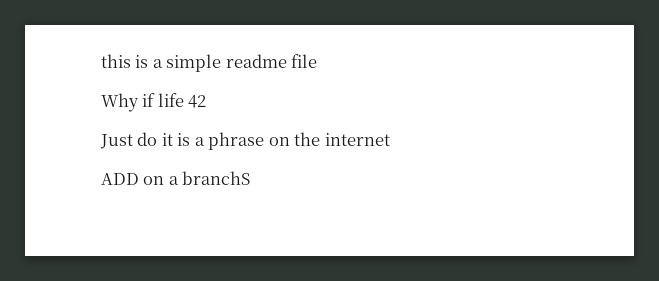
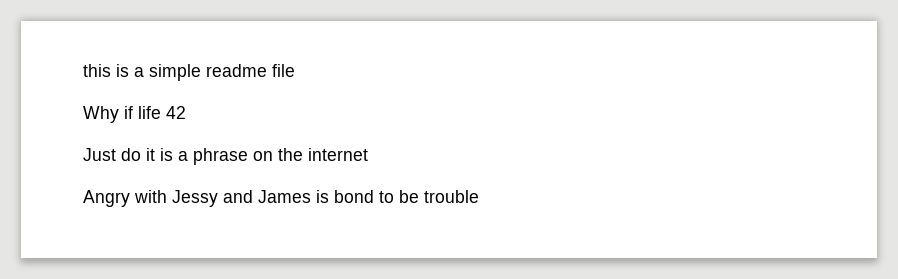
- ADD on a branchS
+ Angry with Jessy and James is bond to be trouble

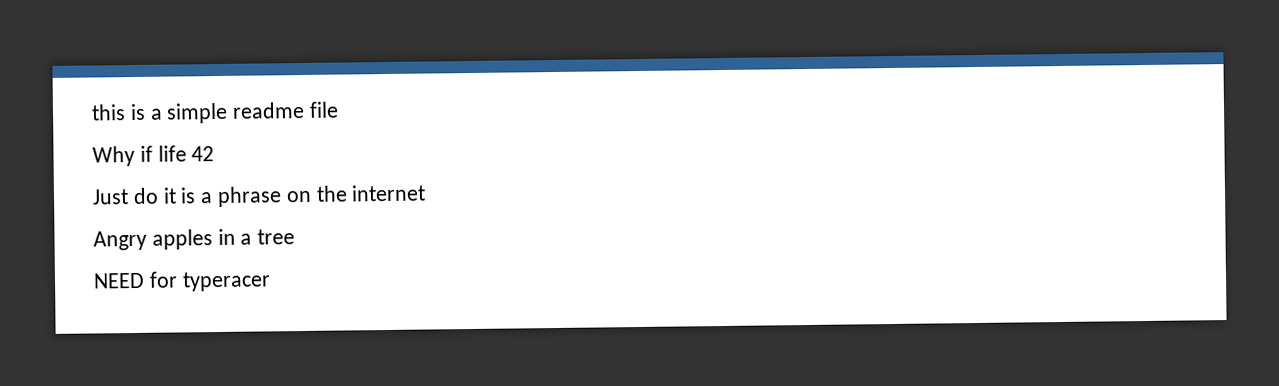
- Angry with Jessy and James is bond to be trouble
+ Angry apples in a tree
+ NEED for typeracer

